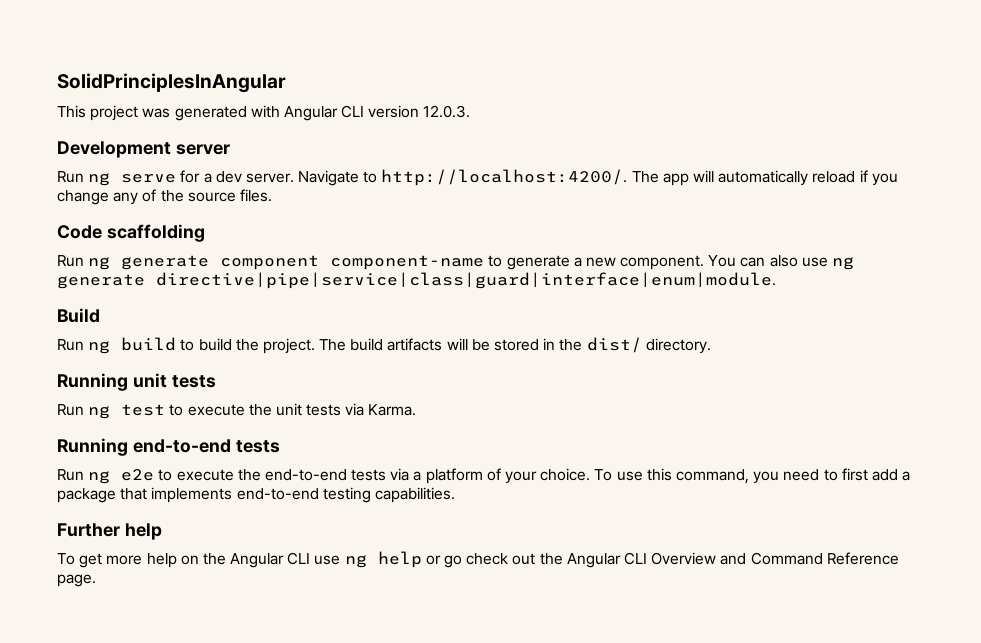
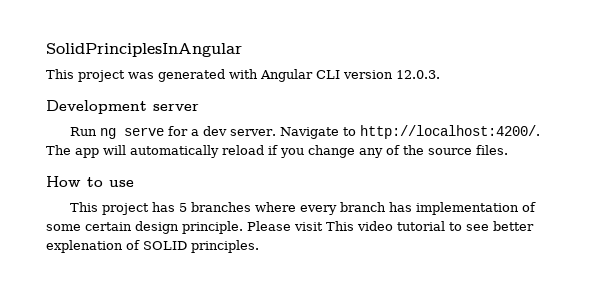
- Code scaffolding
- Run ng generate component component-name to generate a new component. You can also use ng generate directive|pipe|service|class|guard|interface|enum|module.
- Build
- Run ng build to build the project. The build artifacts will be stored in the dist/ directory.
- Running unit tests
- Run ng test to execute the unit tests via Karma.
- Running end-to-end tests
- Run ng e2e to execute the end-to-end tests via a platform of your choice. To use this command, you need to first add a package that implements end-to-end testing capabilities.
- Further help
- To get more help on the Angular CLI use ng help or go check out the Angular CLI Overview and Command Reference page.
+ How to use
+ This project has 5 branches where every branch has implementation of some certain design principle. Please visit This video tutorial to see better explenation of SOLID principles.

